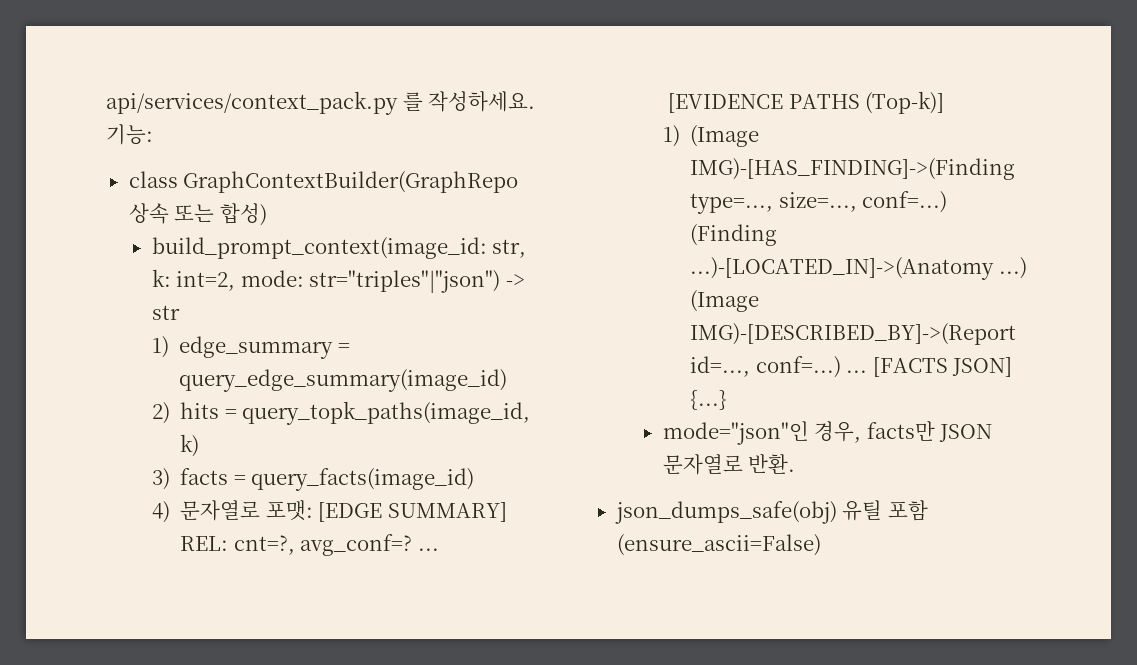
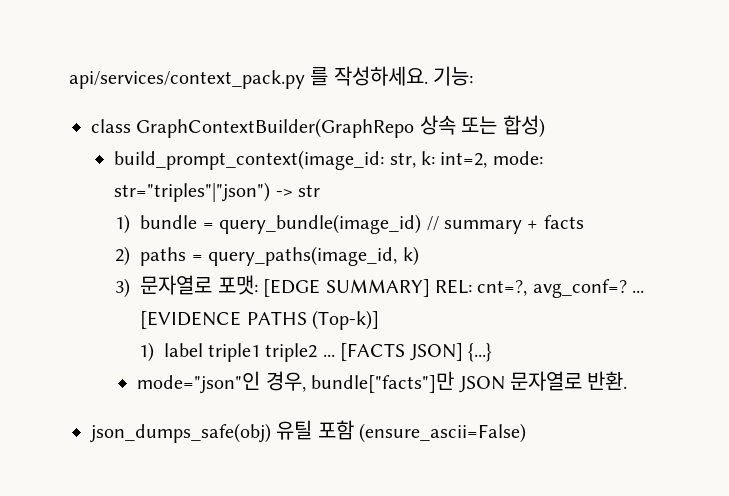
- 1) edge_summary = query_edge_summary(image_id)
- 2) hits = query_topk_paths(image_id, k)
- 3) facts = query_facts(image_id)
- 4) 문자열로 포맷: [EDGE SUMMARY] REL: cnt=?, avg_conf=? ...
+ 1) bundle = query_bundle(image_id) // summary + facts
+ 2) paths = query_paths(image_id, k)
+ 3) 문자열로 포맷: [EDGE SUMMARY] REL: cnt=?, avg_conf=? ...
- 1) (Image IMG)-[HAS_FINDING]->(Finding type=..., size=..., conf=...) (Finding ...)-[LOCATED_IN]->(Anatomy ...) (Image IMG)-[DESCRIBED_BY]->(Report id=..., conf=...) ...
+ 1) label triple1 triple2 ...
- mode="json"인 경우, facts만 JSON 문자열로 반환.
+ mode="json"인 경우, bundle["facts"]만 JSON 문자열로 반환.

